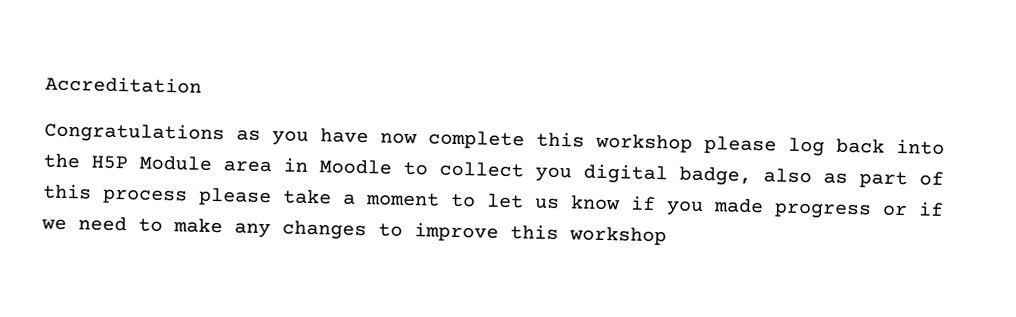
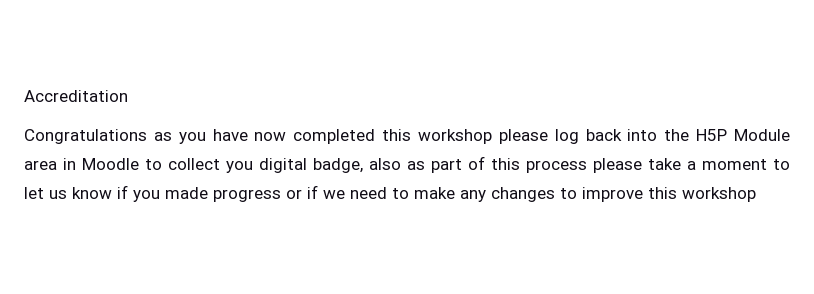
- Congratulations as you have now complete this workshop please log back into the H5P Module area in Moodle to collect you digital badge, also as part of this process please take a moment to let us know if you made progress or if we need to make any changes to improve this workshop
+ Congratulations as you have now completed this workshop please log back into the H5P Module area in Moodle to collect you digital badge, also as part of this process please take a moment to let us know if you made progress or if we need to make any changes to improve this workshop

